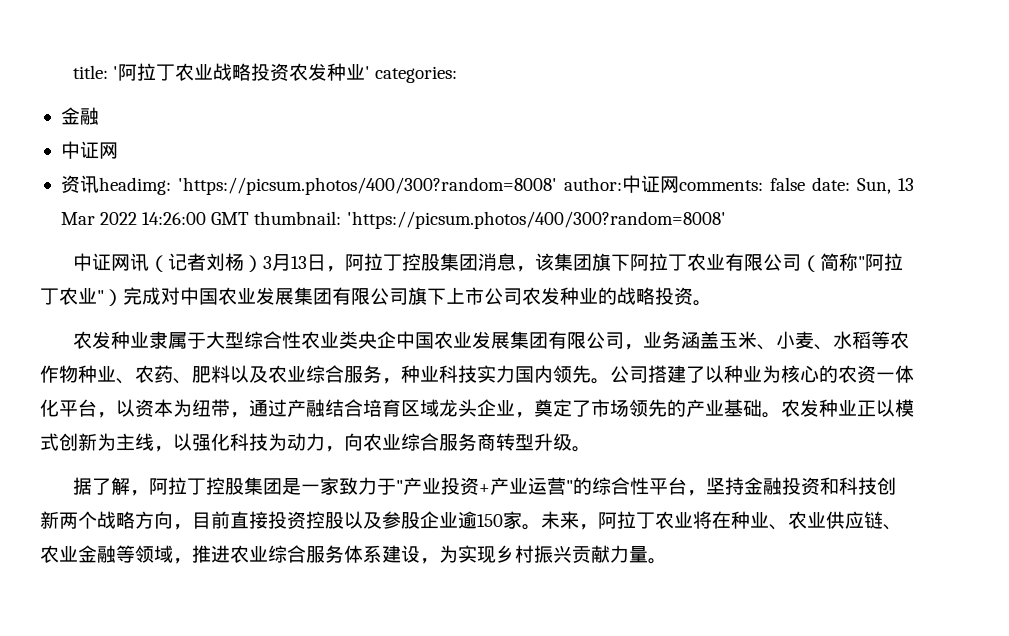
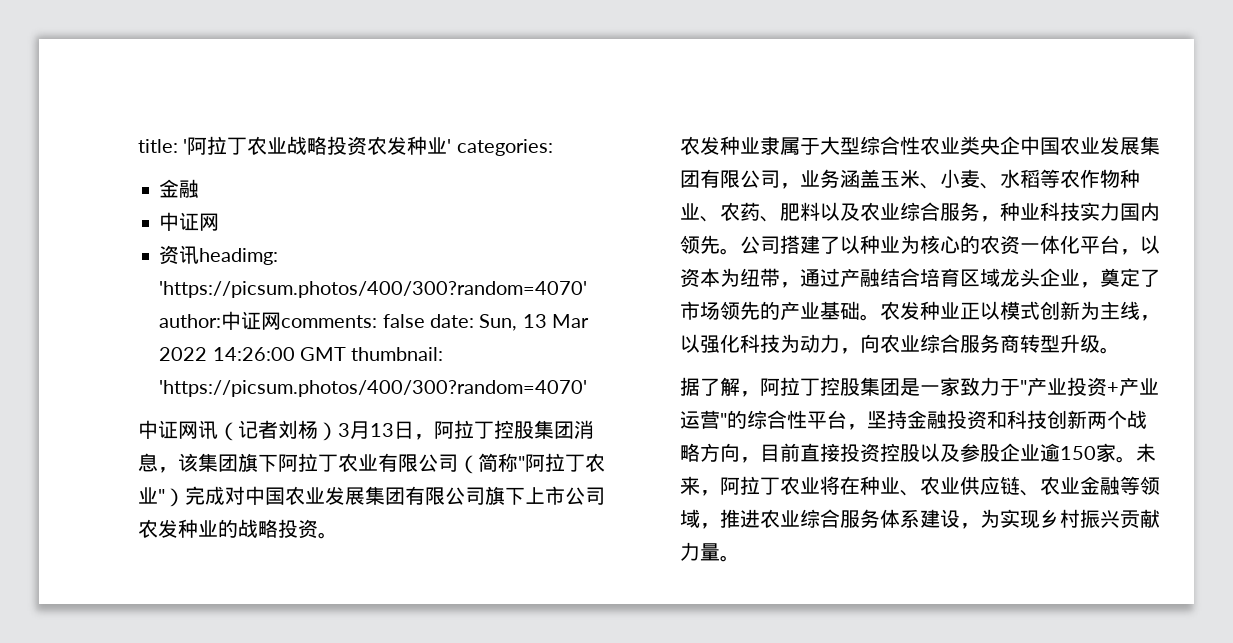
- 资讯headimg: 'https://picsum.photos/400/300?random=8008' author:中证网comments: false date: Sun, 13 Mar 2022 14:26:00 GMT thumbnail: 'https://picsum.photos/400/300?random=8008'
+ 资讯headimg: 'https://picsum.photos/400/300?random=4070' author:中证网comments: false date: Sun, 13 Mar 2022 14:26:00 GMT thumbnail: 'https://picsum.photos/400/300?random=4070'

